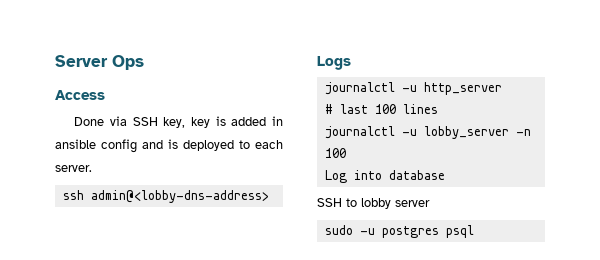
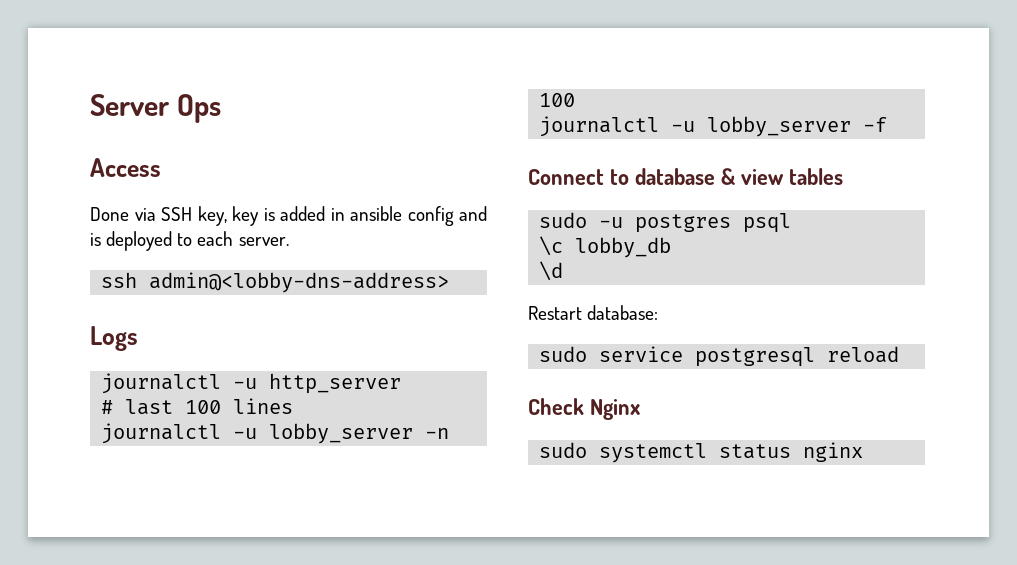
- Log into database
- SSH to lobby server
+ journalctl -u lobby_server -f
+ Connect to database & view tables
  sudo -u postgres psql
+ \c lobby_db
+ \d
+ Restart database:
+ sudo service postgresql reload
+ Check Nginx
+ sudo systemctl status nginx

